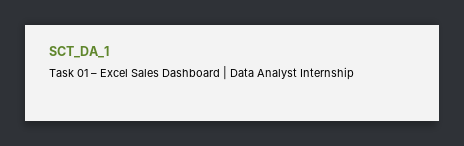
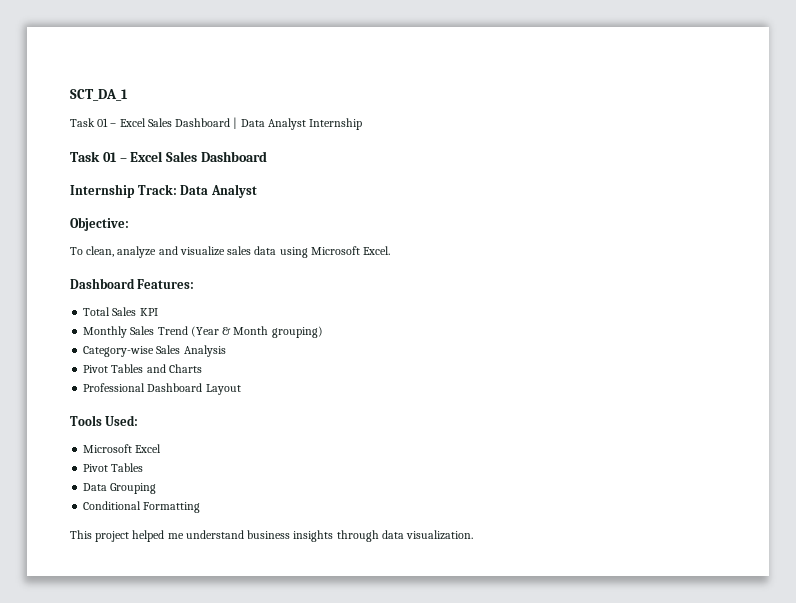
  Task 01 – Excel Sales Dashboard | Data Analyst Internship
+ Task 01 – Excel Sales Dashboard
+ Internship Track: Data Analyst
+ Objective:
+ To clean, analyze and visualize sales data using Microsoft Excel.
+ Dashboard Features:
+ Total Sales KPI
+ Monthly Sales Trend (Year & Month grouping)
+ Category-wise Sales Analysis
+ Pivot Tables and Charts
+ Professional Dashboard Layout
+ Tools Used:
+ Microsoft Excel
+ Pivot Tables
+ Data Grouping
+ Conditional Formatting
+ This project helped me understand business insights through data visualization.

